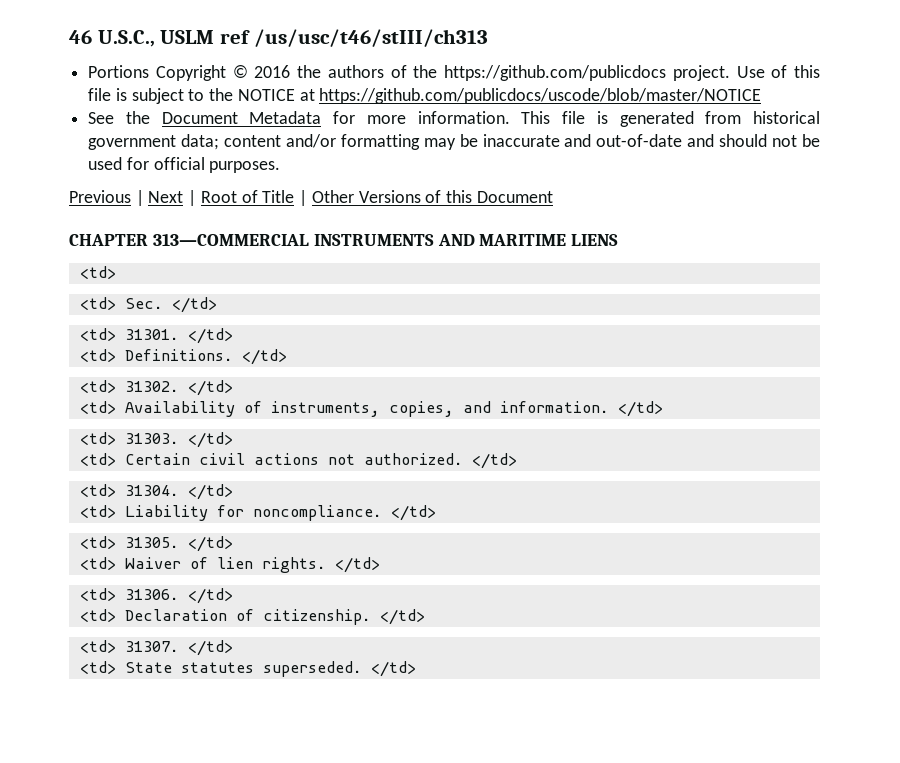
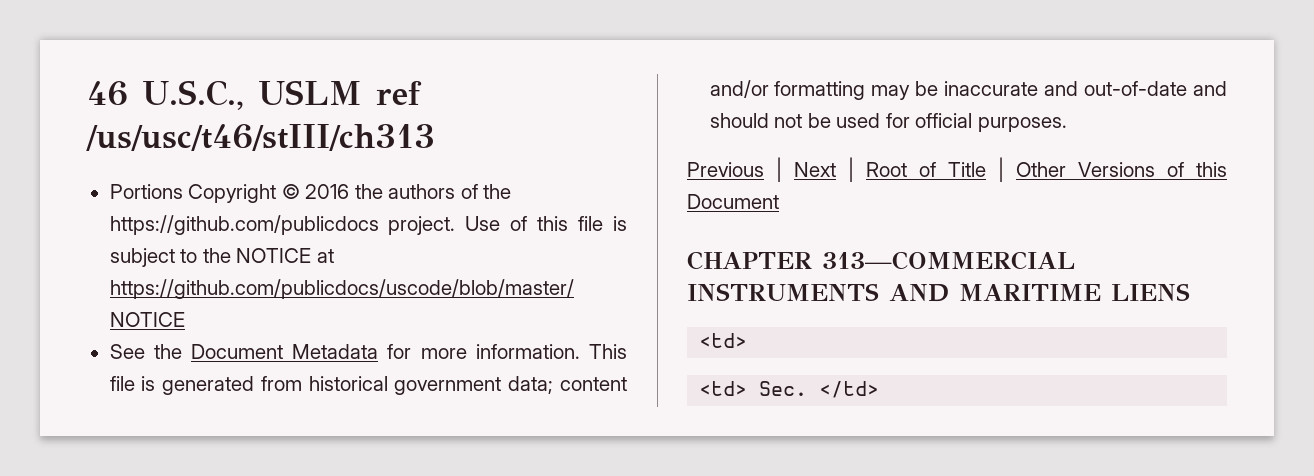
- <td> 31301. </td>
- <td> Definitions. </td>
- <td> 31302. </td>
- <td> Availability of instruments, copies, and information. </td>
- <td> 31303. </td>
- <td> Certain civil actions not authorized. </td>
- <td> 31304. </td>
- <td> Liability for noncompliance. </td>
- <td> 31305. </td>
- <td> Waiver of lien rights. </td>
- <td> 31306. </td>
- <td> Declaration of citizenship. </td>
- <td> 31307. </td>
- <td> State statutes superseded. </td>

